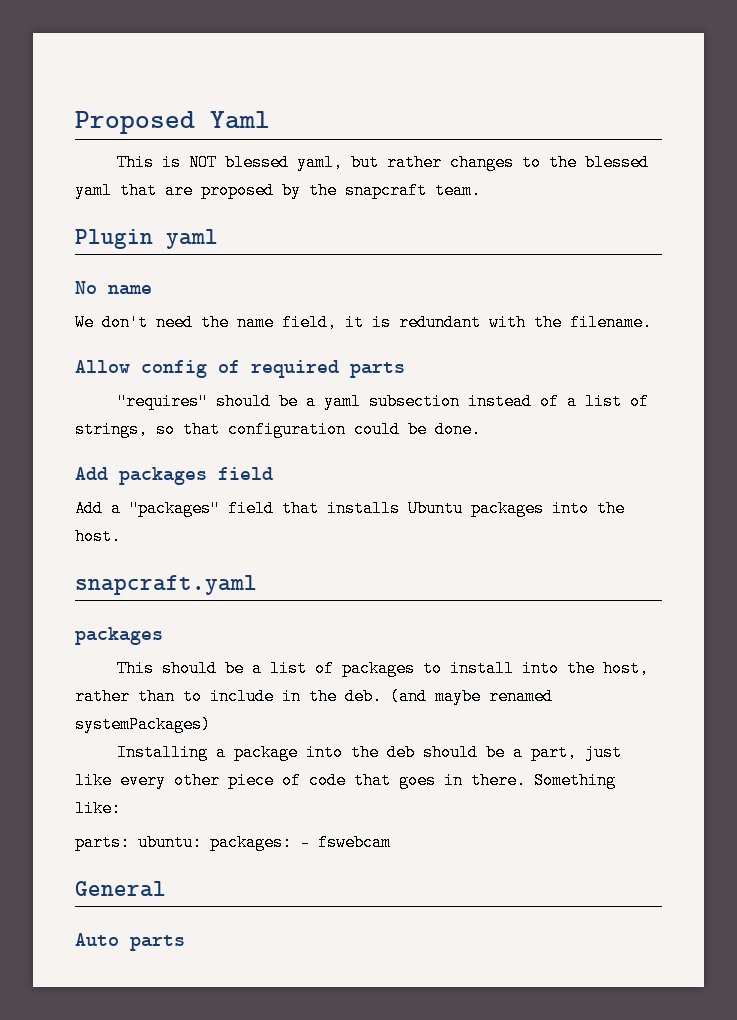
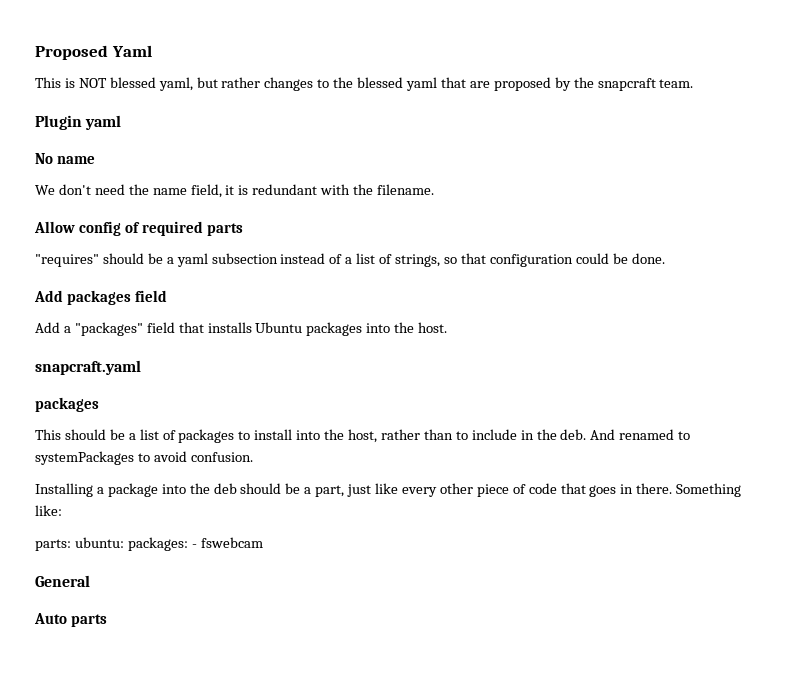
- (and maybe renamed systemPackages)
+ And renamed to systemPackages to avoid confusion.

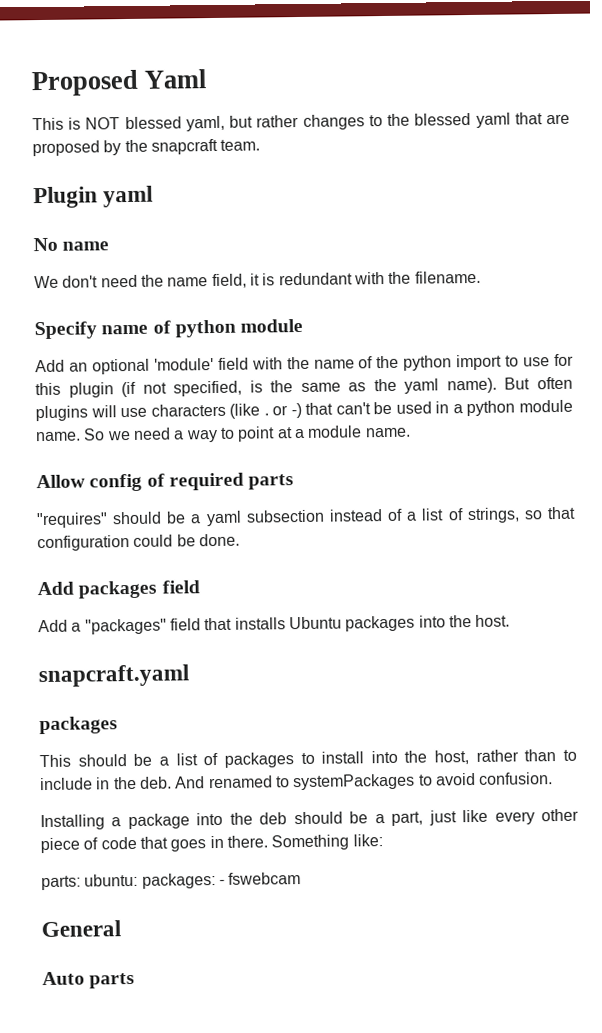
+ Specify name of python module
+ Add an optional 'module' field with the name of the python import to use for this plugin (if not specified, is the same as the yaml name). But often plugins will use characters (like . or -) that can't be used in a python module name. So we need a way to point at a module name.

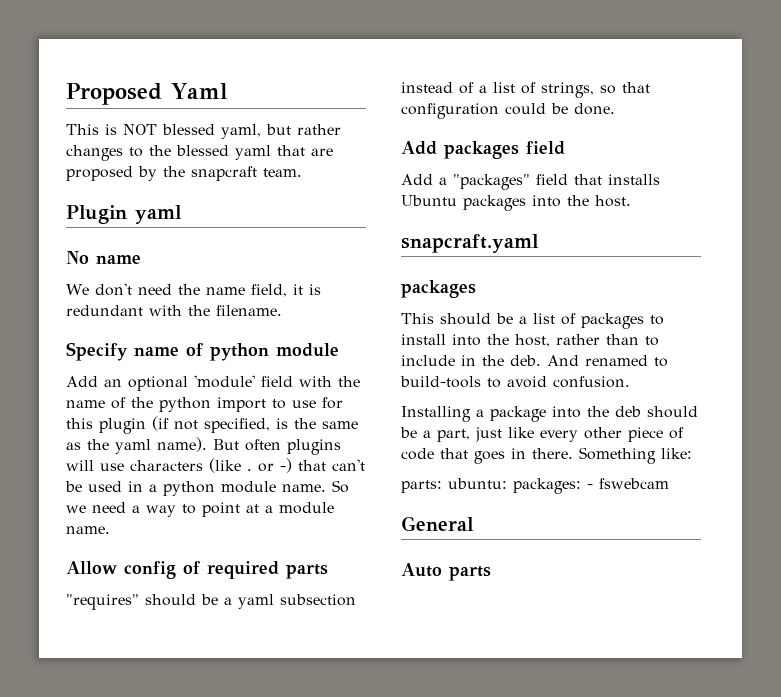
- And renamed to systemPackages to avoid confusion.
+ And renamed to build-tools to avoid confusion.

